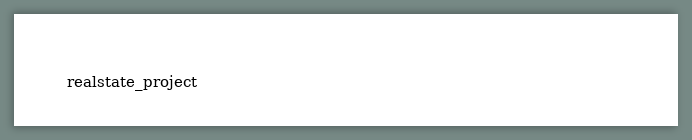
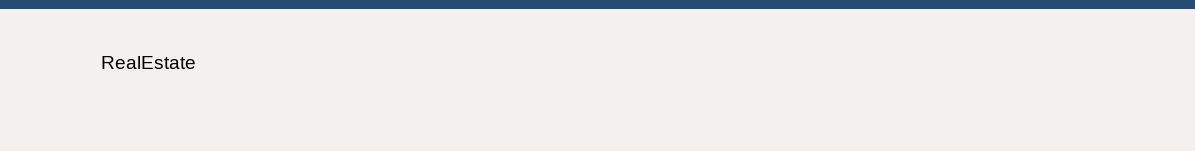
- realstate_project
+ RealEstate

